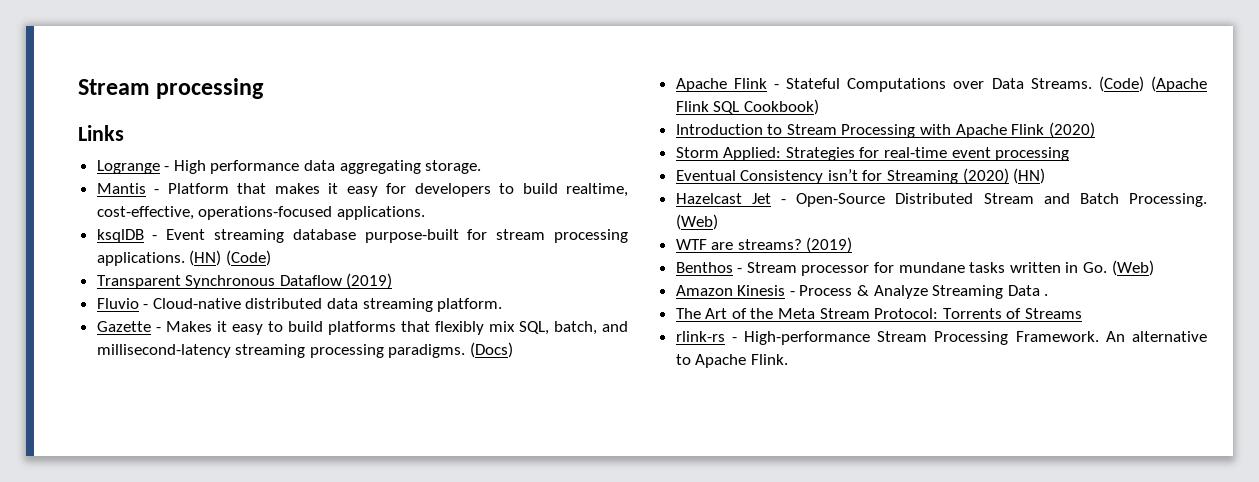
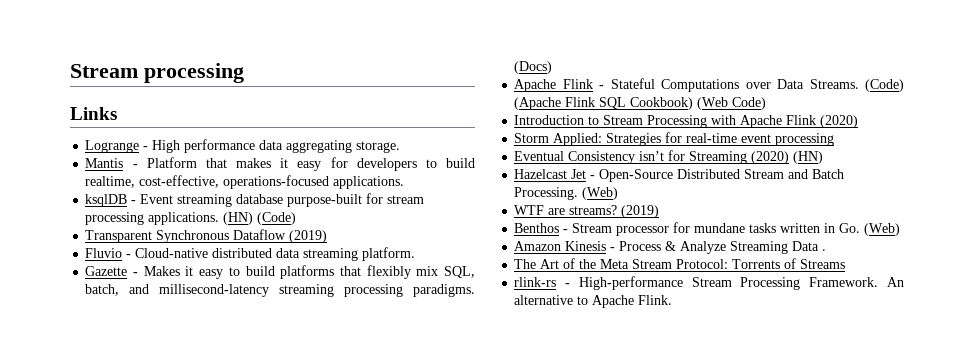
- (Code) (Apache Flink SQL Cookbook)
+ (Code) (Apache Flink SQL Cookbook) (Web Code)

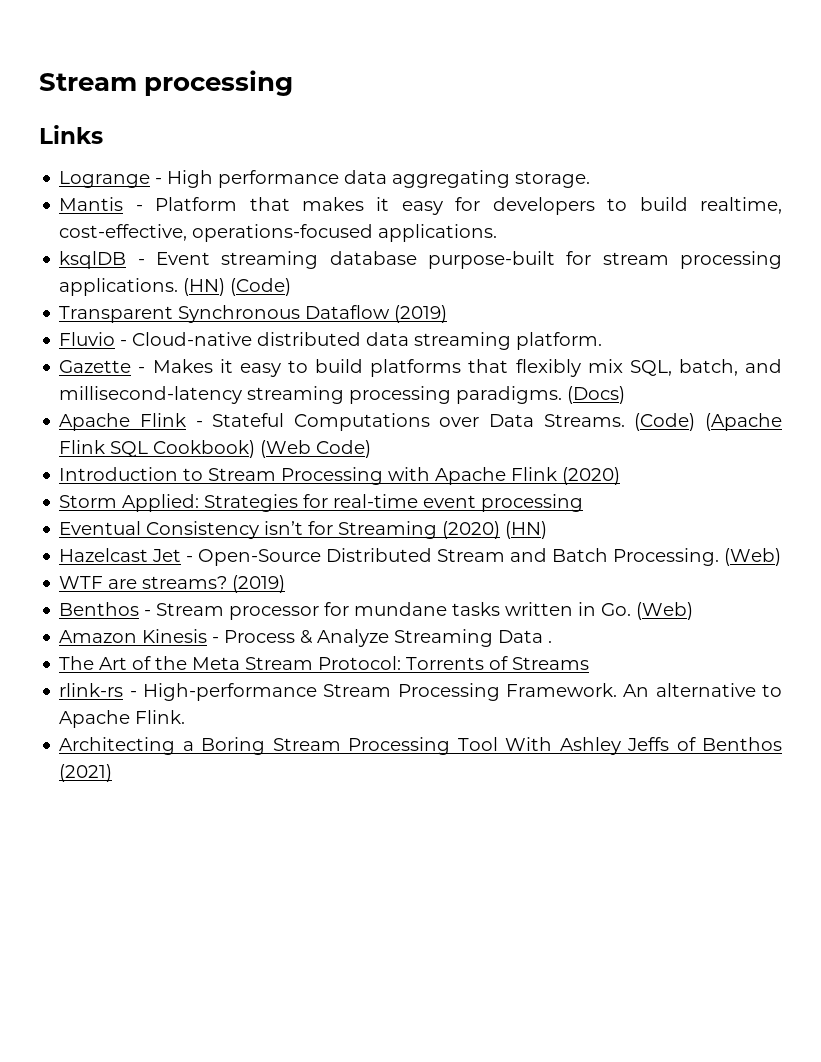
+ Architecting a Boring Stream Processing Tool With Ashley Jeffs of Benthos (2021)

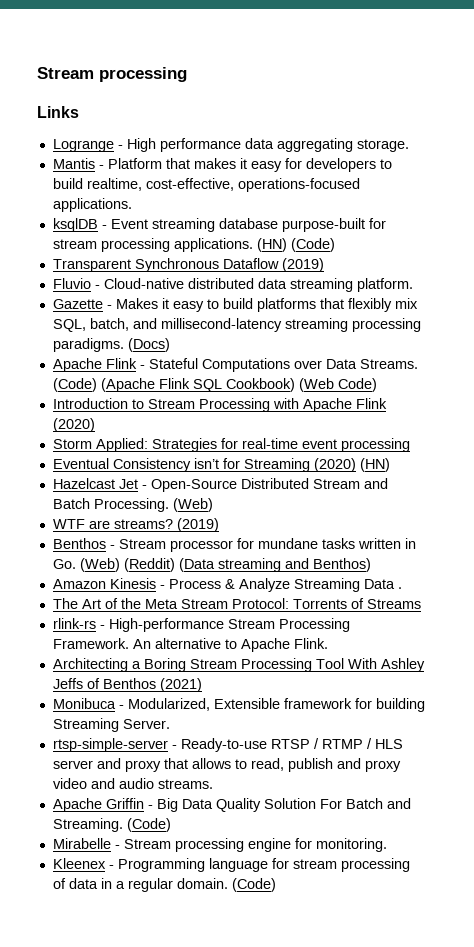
- Benthos - Stream processor for mundane tasks written in Go. (Web)
+ Benthos - Stream processor for mundane tasks written in Go. (Web) (Reddit) (Data streaming and Benthos)
+ Monibuca - Modularized, Extensible framework for building Streaming Server.
+ rtsp-simple-server - Ready-to-use RTSP / RTMP / HLS server and proxy that allows to read, publish and proxy video and audio streams.
+ Apache Griffin - Big Data Quality Solution For Batch and Streaming. (Code)
+ Mirabelle - Stream processing engine for monitoring.
+ Kleenex - Programming language for stream processing of data in a regular domain. (Code)

